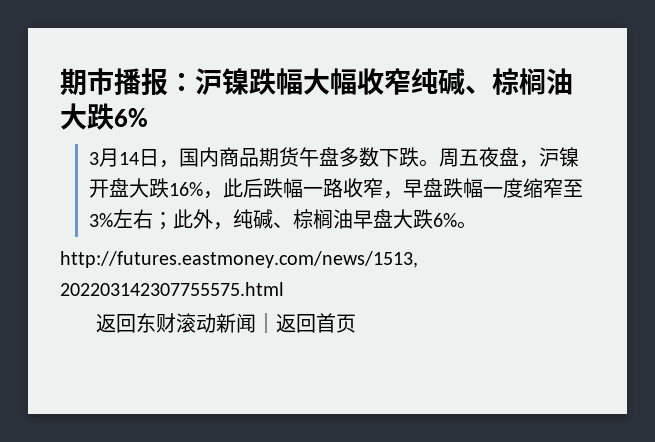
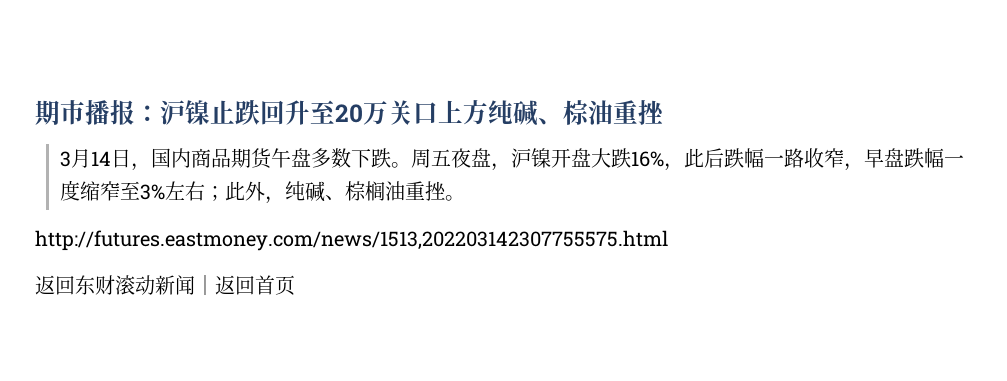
- 期市播报：沪镍跌幅大幅收窄纯碱、棕榈油大跌6%
+ 期市播报：沪镍止跌回升至20万关口上方纯碱、棕油重挫
- 周五夜盘，沪镍开盘大跌16%，此后跌幅一路收窄，早盘跌幅一度缩窄至3%左右；此外，纯碱、棕榈油早盘大跌6%。
+ 周五夜盘，沪镍开盘大跌16%，此后跌幅一路收窄，早盘跌幅一度缩窄至3%左右；此外，纯碱、棕榈油重挫。

